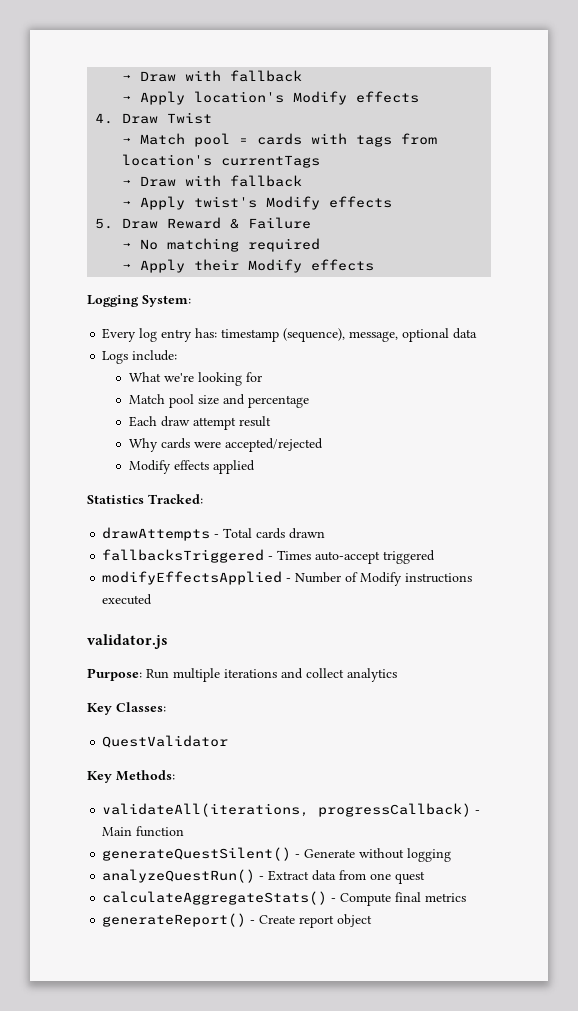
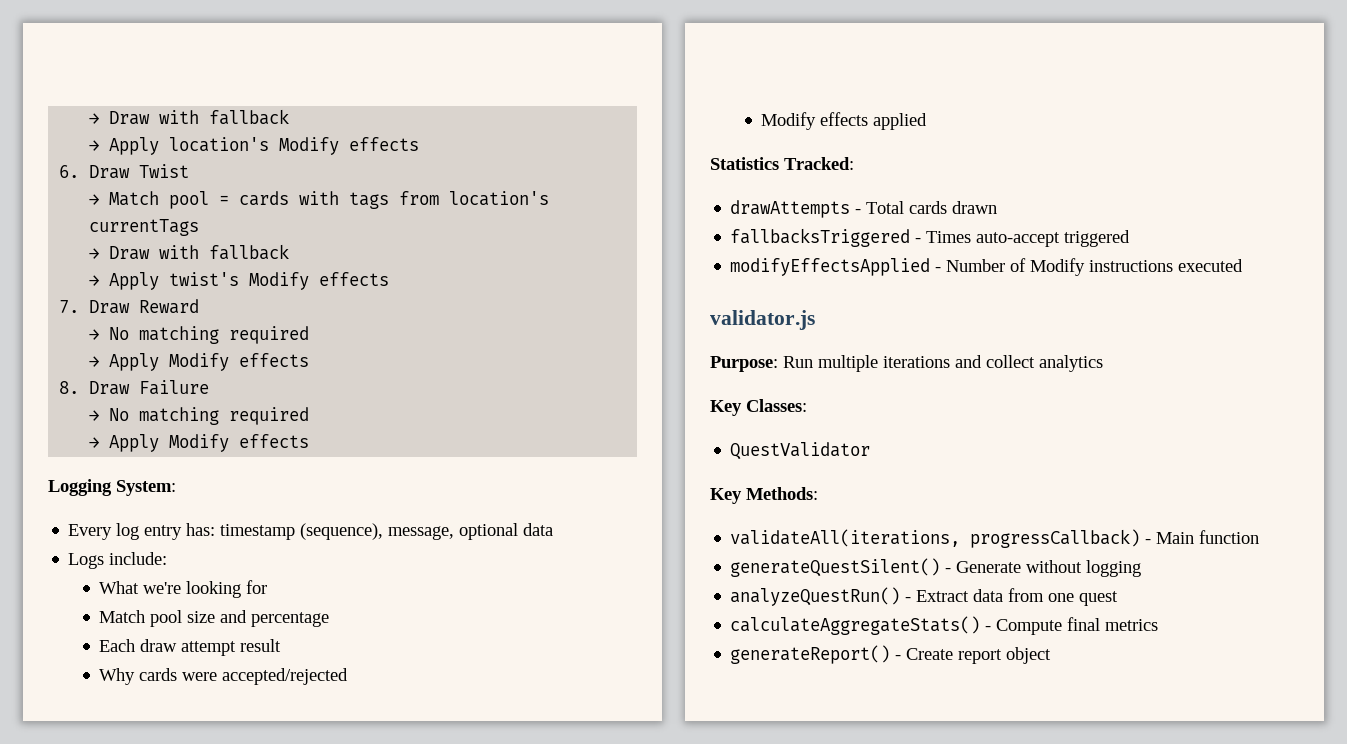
- 4. Draw Twist
+ 6. Draw Twist
- 5. Draw Reward & Failure
+ 7. Draw Reward
  → No matching required
- → Apply their Modify effects
+ → Apply Modify effects
+ 8. Draw Failure
+ → No matching required
+ → Apply Modify effects

